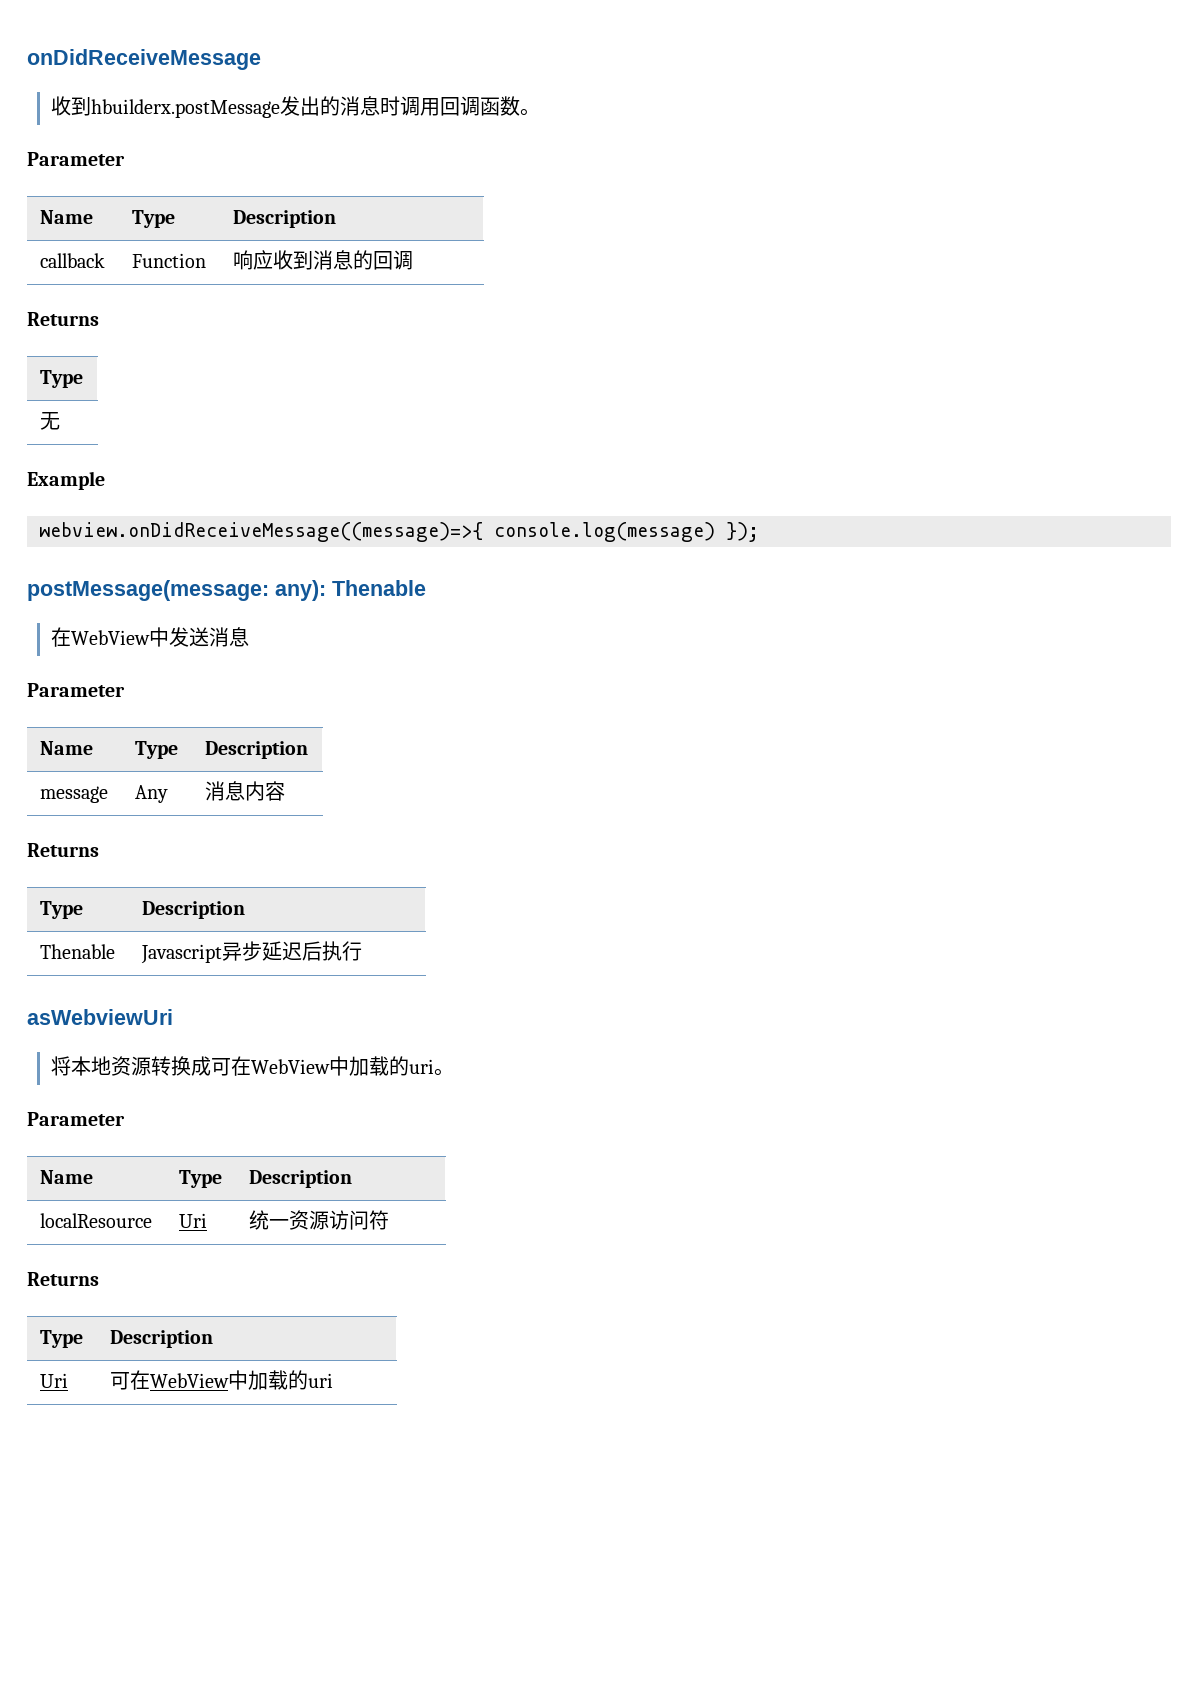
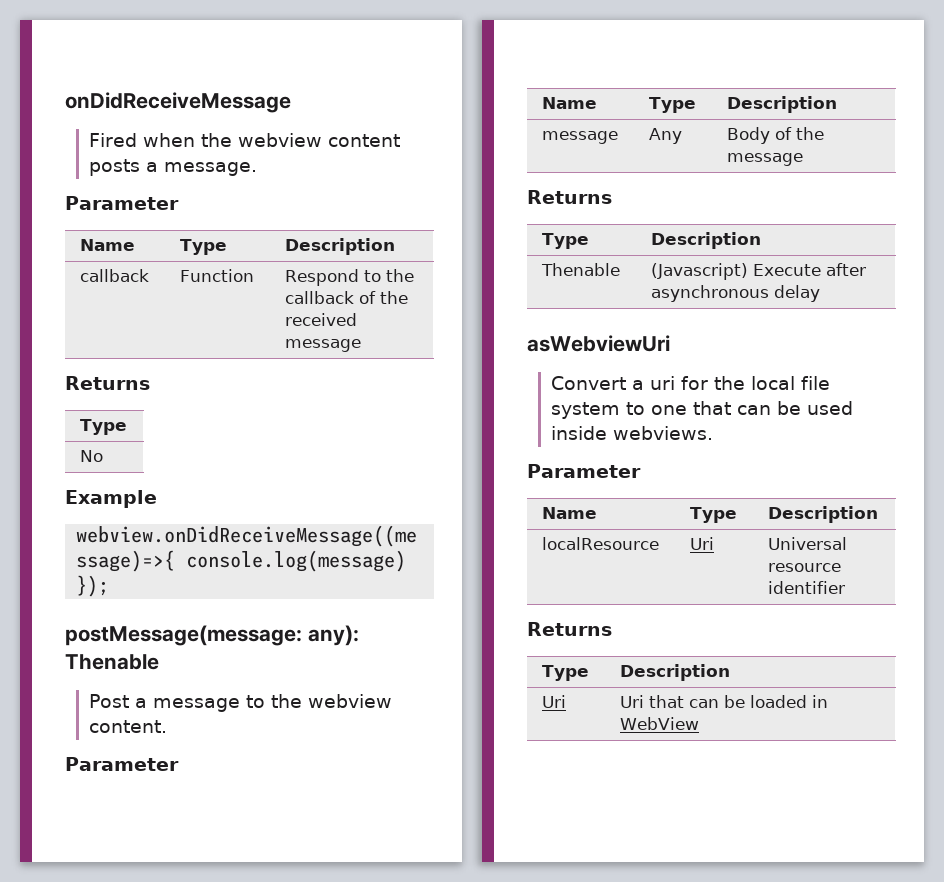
- 收到hbuilderx.postMessage发出的消息时调用回调函数。
+ Fired when the webview content posts a message.
- callback | Function | 响应收到消息的回调
+ callback | Function | Respond to the callback of the received message
- 无
+ No
- 在WebView中发送消息
+ Post a message to the webview content.
- message | Any | 消息内容
+ message | Any | Body of the message
- Thenable | Javascript异步延迟后执行
+ Thenable | (Javascript) Execute after asynchronous delay
  asWebviewUri
- 将本地资源转换成可在WebView中加载的uri。
+ Convert a uri for the local file system to one that can be used inside webviews.
- localResource | Uri | 统一资源访问符
+ localResource | Uri | Universal resource identifier
- Uri | 可在WebView中加载的uri
+ Uri | Uri that can be loaded in WebView

